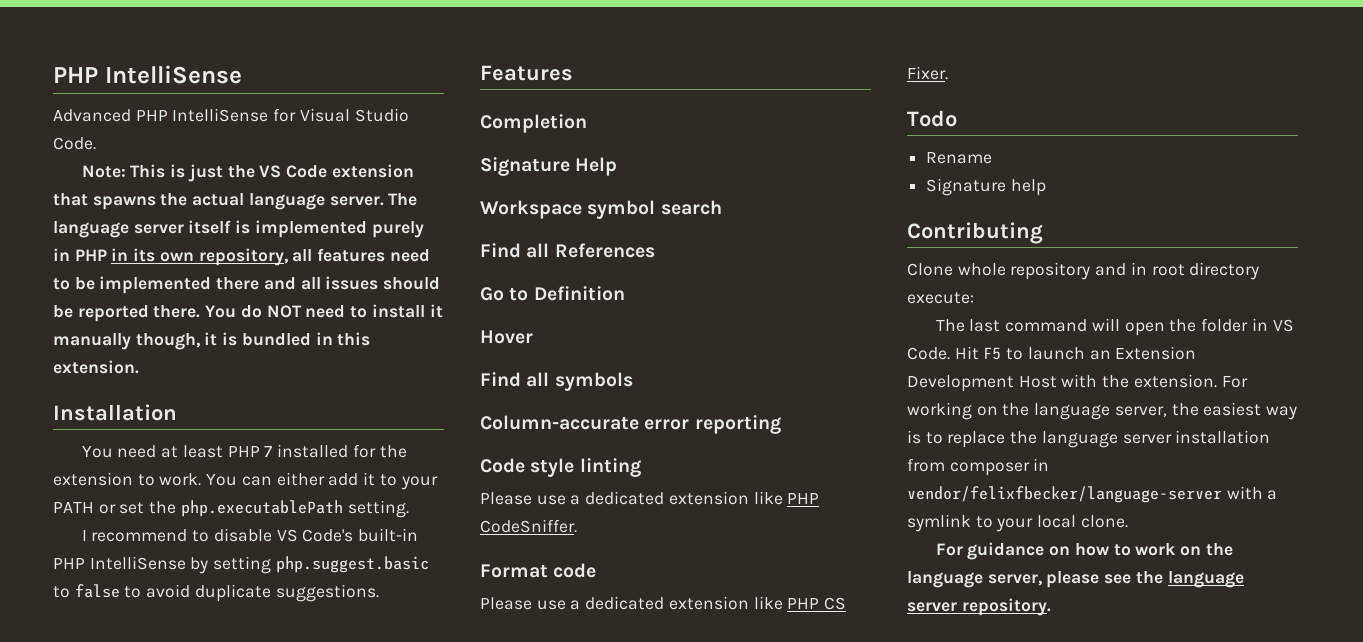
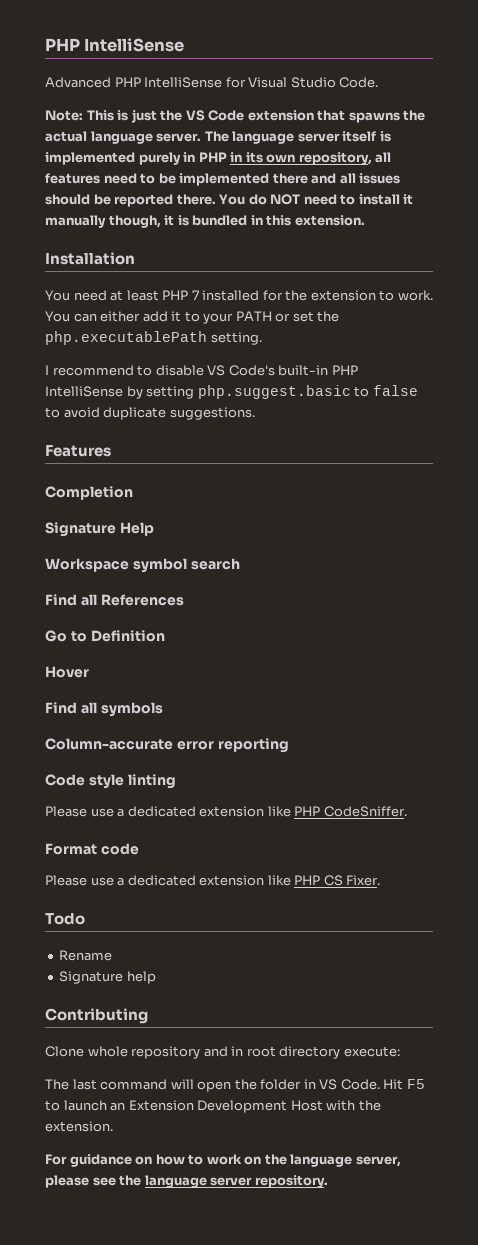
- For working on the language server, the easiest way is to replace the language server installation from composer in vendor/felixfbecker/language-server with a symlink to your local clone.

